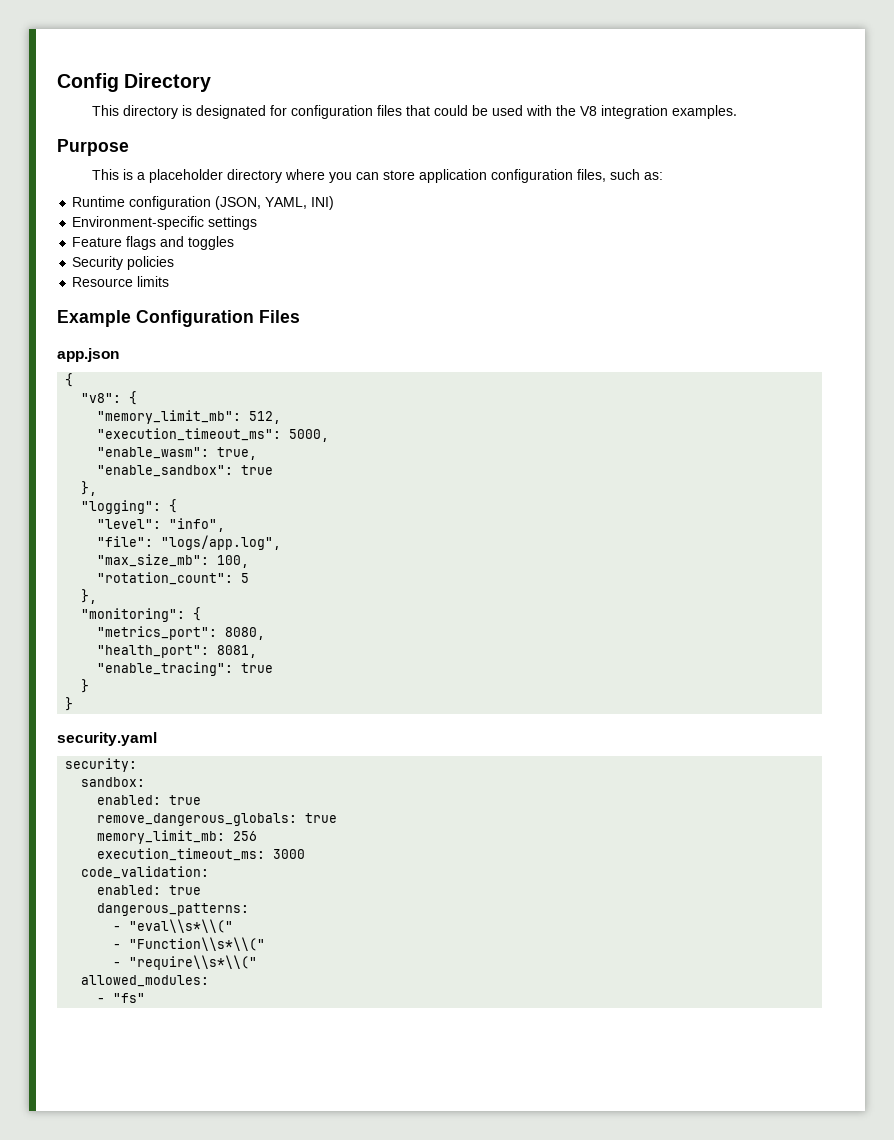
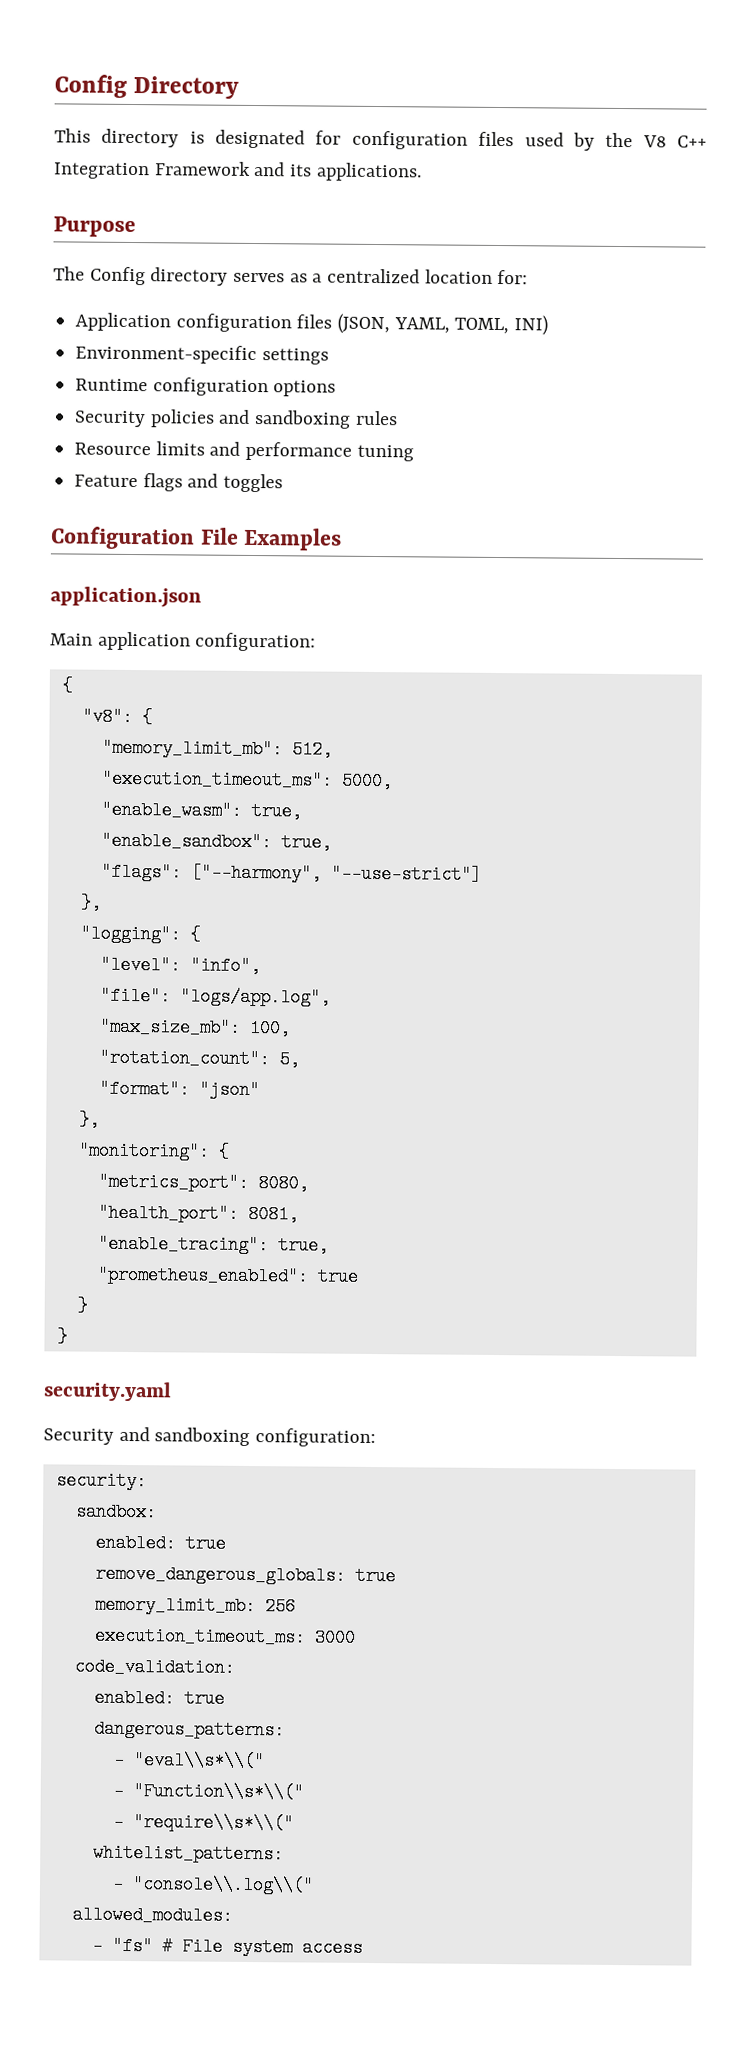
- This directory is designated for configuration files that could be used with the V8 integration examples.
+ This directory is designated for configuration files used by the V8 C++ Integration Framework and its applications.
  Purpose
- This is a placeholder directory where you can store application configuration files, such as:
- Runtime configuration (JSON, YAML, INI)
+ The Config directory serves as a centralized location for:
+ Application configuration files (JSON, YAML, TOML, INI)
+ Runtime configuration options
+ Security policies and sandboxing rules
+ Resource limits and performance tuning
  Feature flags and toggles
- Security policies
- Resource limits
- Example Configuration Files
- app.json
+ Configuration File Examples
+ application.json
+ Main application configuration:
- "enable_sandbox": true
+ "enable_sandbox": true,
+ "flags": ["--harmony", "--use-strict"]
- "rotation_count": 5
+ "rotation_count": 5,
+ "format": "json"
- "enable_tracing": true
+ "enable_tracing": true,
+ "prometheus_enabled": true
+ Security and sandboxing configuration:
+ whitelist_patterns:
+ - "console\\.log\\("
- - "fs"
+ - "fs" # File system access

